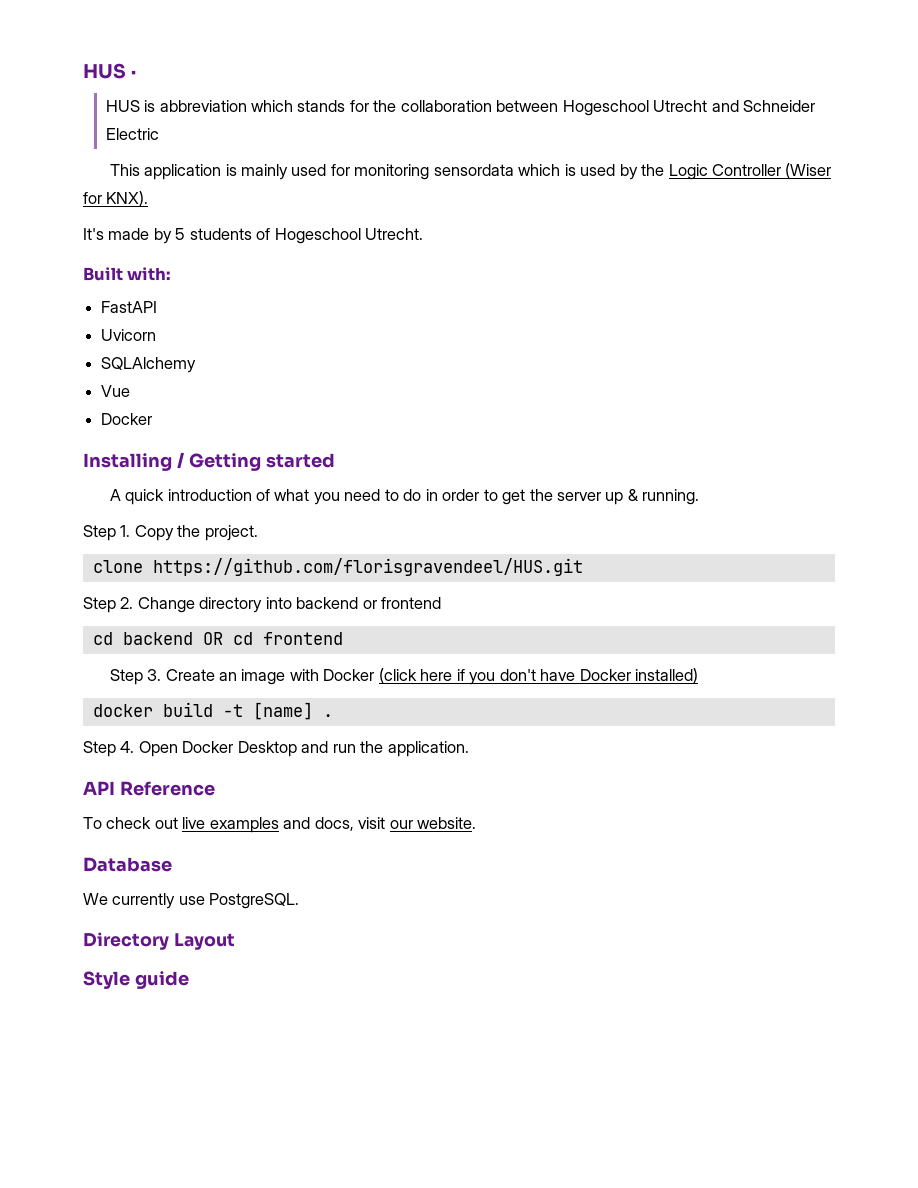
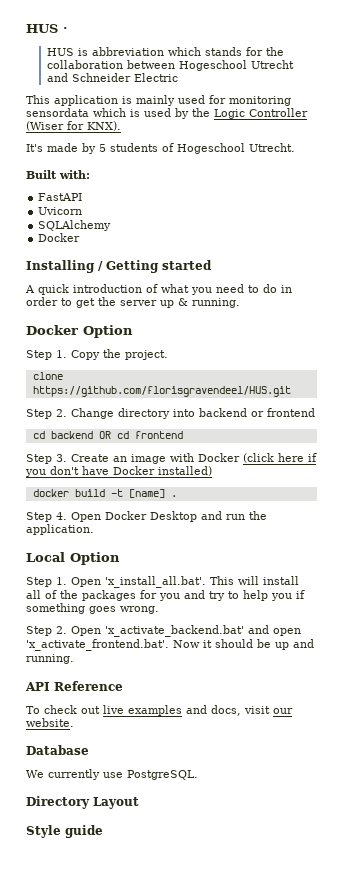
- Vue
+ Docker Option
+ Local Option
+ Step 1. Open 'x_install_all.bat'. This will install all of the packages for you and try to help you if something goes wrong.
+ Step 2. Open 'x_activate_backend.bat' and open 'x_activate_frontend.bat'. Now it should be up and running.

